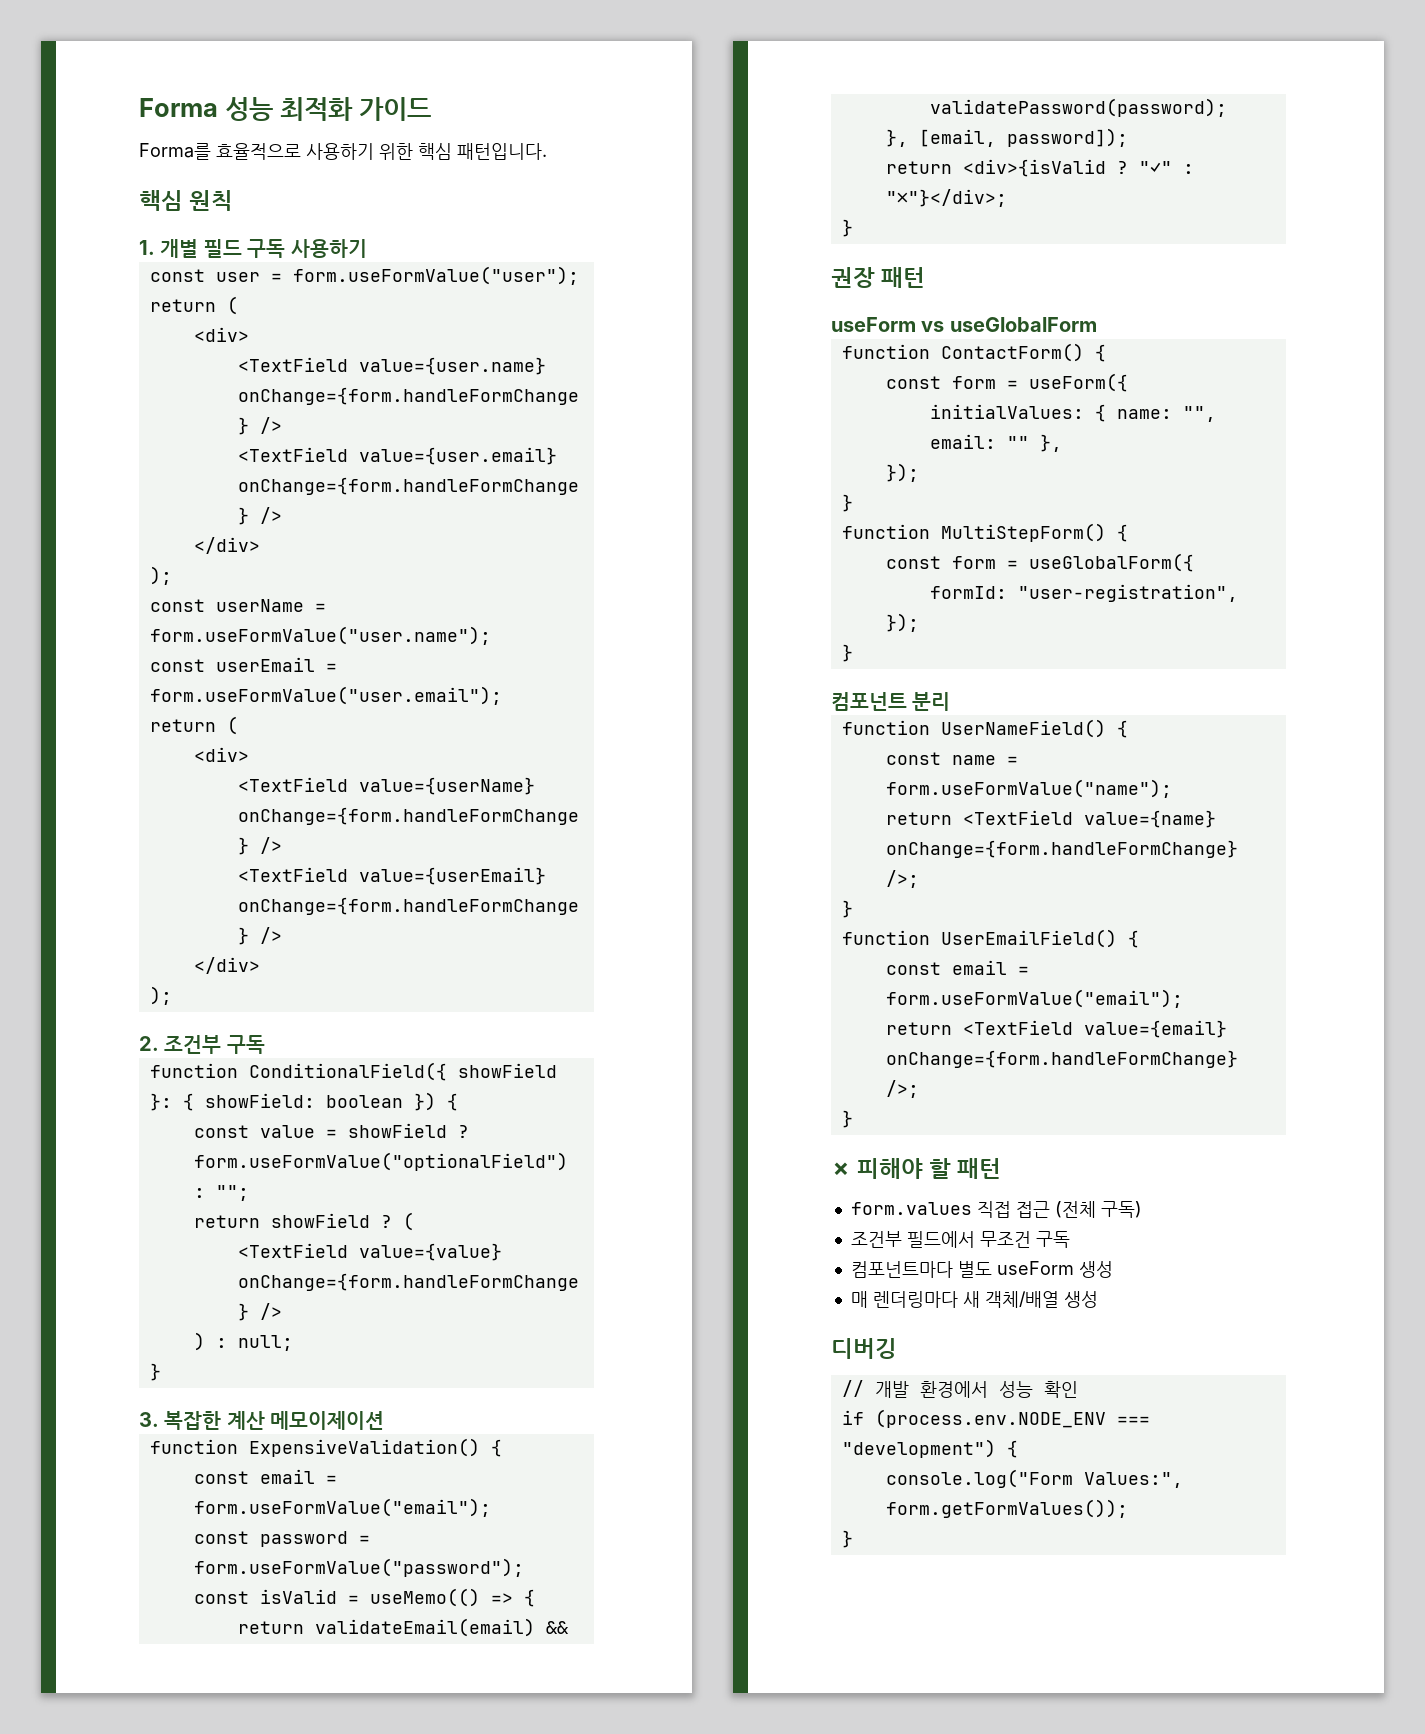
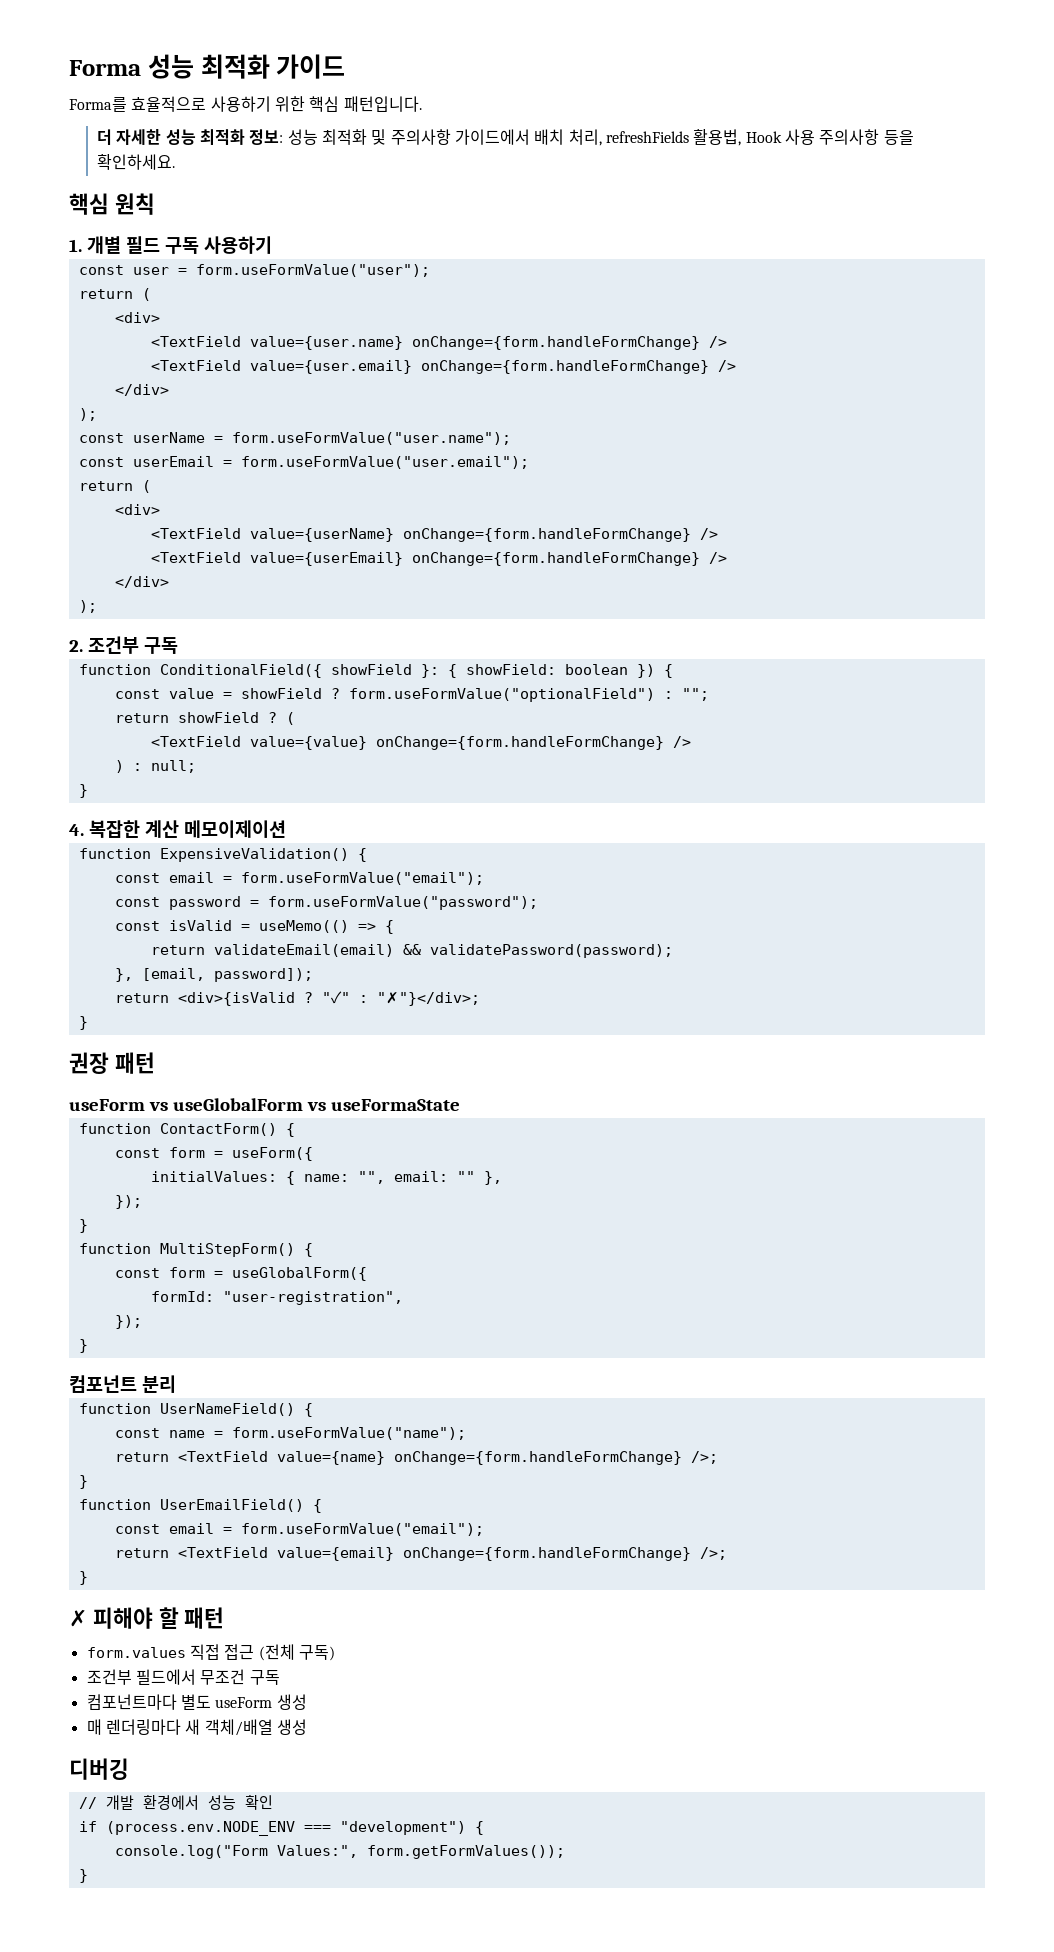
+ 더 자세한 성능 최적화 정보: 성능 최적화 및 주의사항 가이드에서 배치 처리, refreshFields 활용법, Hook 사용 주의사항 등을 확인하세요.
- 3. 복잡한 계산 메모이제이션
+ 4. 복잡한 계산 메모이제이션
- useForm vs useGlobalForm
+ useForm vs useGlobalForm vs useFormaState

